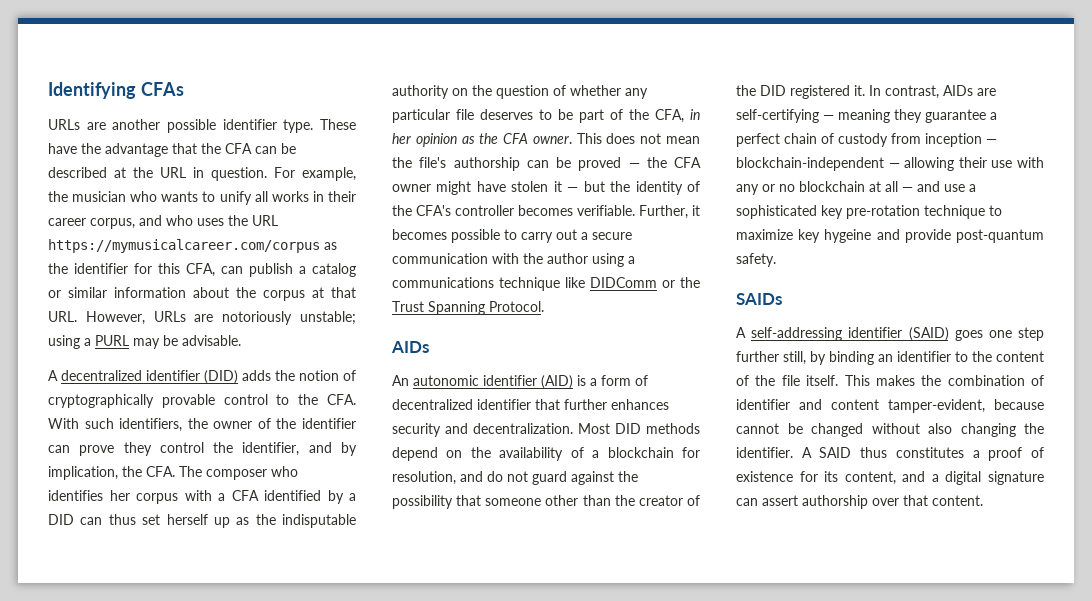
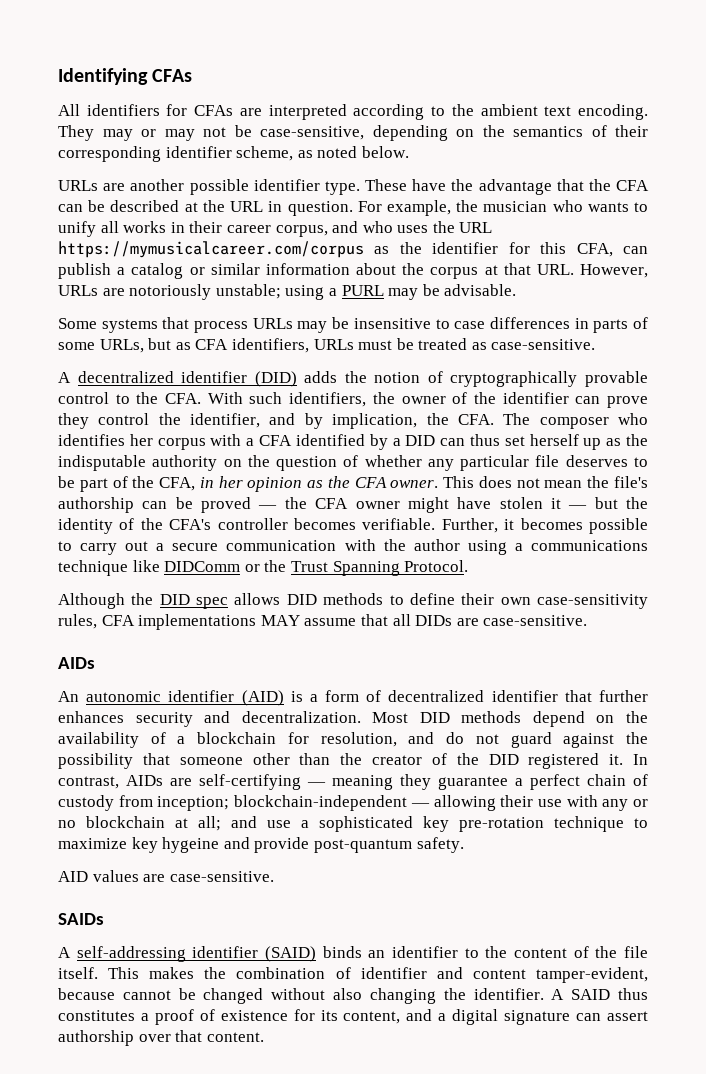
+ All identifiers for CFAs are interpreted according to the ambient text encoding. They may or may not be case-sensitive, depending on the semantics of their corresponding identifier scheme, as noted below.
+ Some systems that process URLs may be insensitive to case differences in parts of some URLs, but as CFA identifiers, URLs must be treated as case-sensitive.
+ Although the DID spec allows DID methods to define their own case-sensitivity rules, CFA implementations MAY assume that all DIDs are case-sensitive.
- In contrast, AIDs are self-certifying — meaning they guarantee a perfect chain of custody from inception — blockchain-independent — allowing their use with any or no blockchain at all — and use a sophisticated key pre-rotation technique to maximize key hygeine and provide post-quantum safety.
+ In contrast, AIDs are self-certifying — meaning they guarantee a perfect chain of custody from inception; blockchain-independent — allowing their use with any or no blockchain at all; and use a sophisticated key pre-rotation technique to maximize key hygeine and provide post-quantum safety.
+ AID values are case-sensitive.
- A self-addressing identifier (SAID) goes one step further still, by binding an identifier to the content of the file itself.
+ A self-addressing identifier (SAID) binds an identifier to the content of the file itself.

